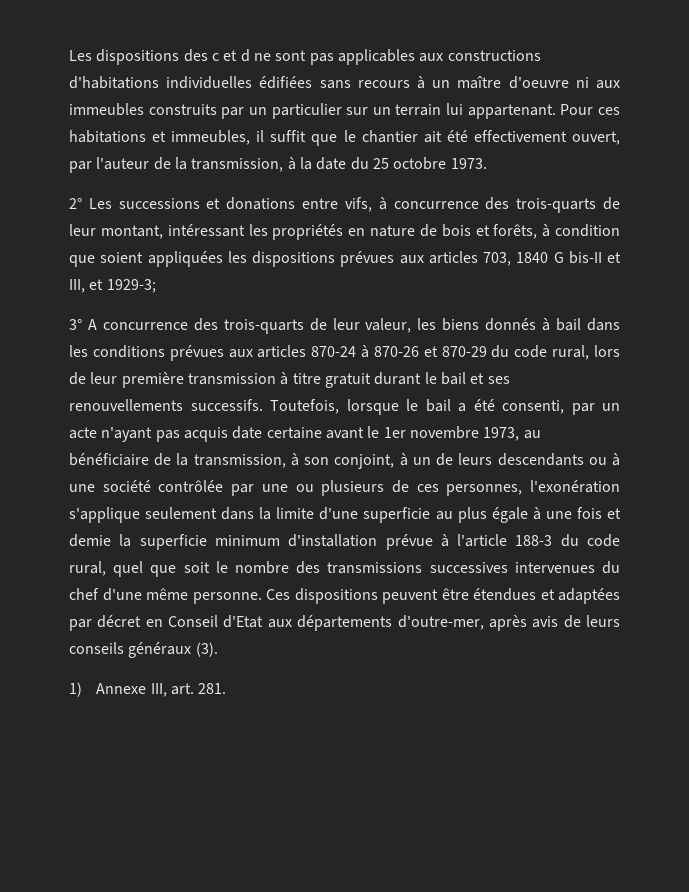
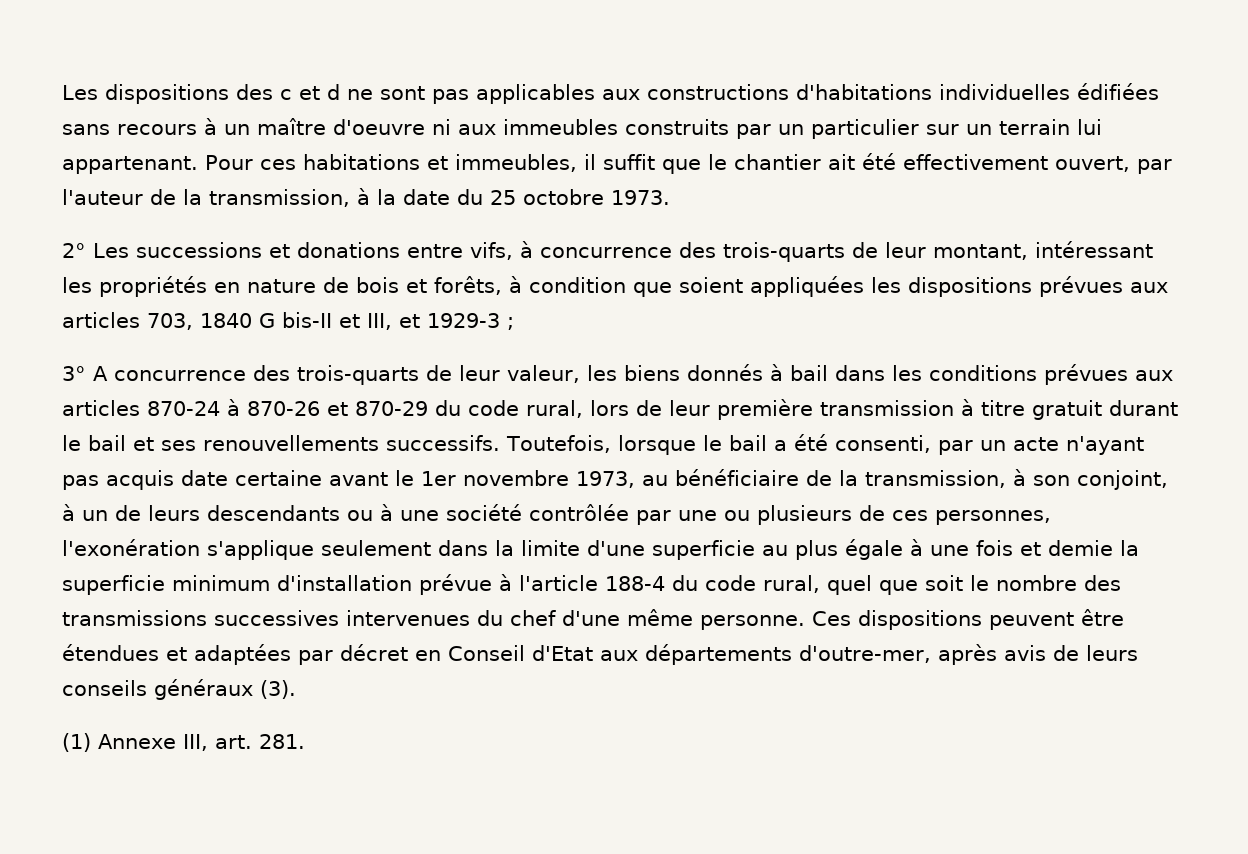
- 2° Les successions et donations entre vifs, à concurrence des trois-quarts de leur montant, intéressant les propriétés en nature de bois et forêts, à condition que soient appliquées les dispositions prévues aux articles 703, 1840 G bis-II et III, et 1929-3;
+ 2° Les successions et donations entre vifs, à concurrence des trois-quarts de leur montant, intéressant les propriétés en nature de bois et forêts, à condition que soient appliquées les dispositions prévues aux articles 703, 1840 G bis-II et III, et 1929-3 ;
- Toutefois, lorsque le bail a été consenti, par un acte n'ayant pas acquis date certaine avant le 1er novembre 1973, au bénéficiaire de la transmission, à son conjoint, à un de leurs descendants ou à une société contrôlée par une ou plusieurs de ces personnes, l'exonération s'applique seulement dans la limite d'une superficie au plus égale à une fois et demie la superficie minimum d'installation prévue à l'article 188-3 du code rural, quel que soit le nombre des transmissions successives intervenues du chef d'une même personne.
+ Toutefois, lorsque le bail a été consenti, par un acte n'ayant pas acquis date certaine avant le 1er novembre 1973, au bénéficiaire de la transmission, à son conjoint, à un de leurs descendants ou à une société contrôlée par une ou plusieurs de ces personnes, l'exonération s'applique seulement dans la limite d'une superficie au plus égale à une fois et demie la superficie minimum d'installation prévue à l'article 188-4 du code rural, quel que soit le nombre des transmissions successives intervenues du chef d'une même personne.
- 1) Annexe III, art. 281.
+ (1) Annexe III, art. 281.

